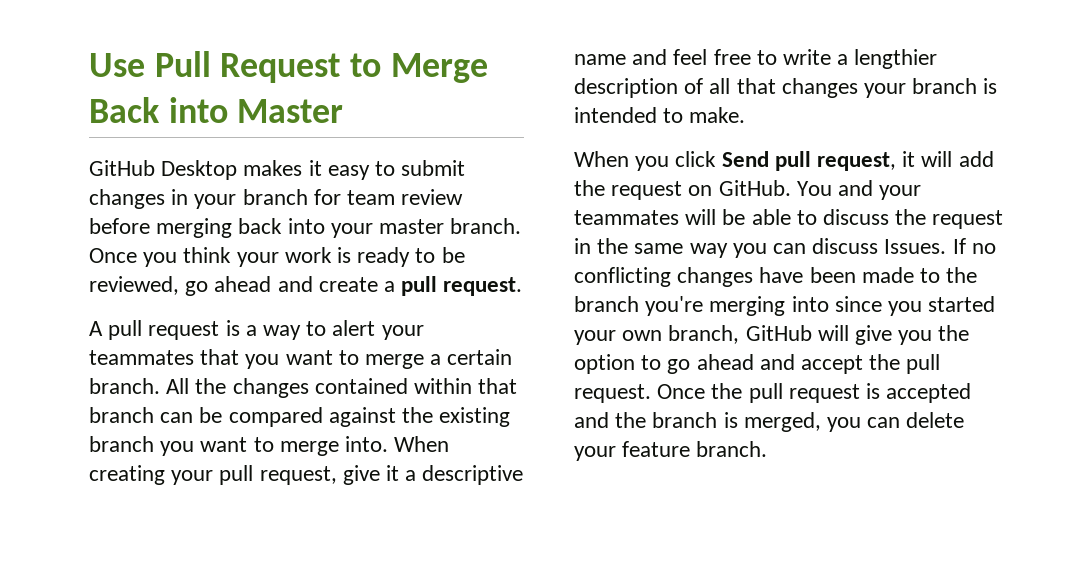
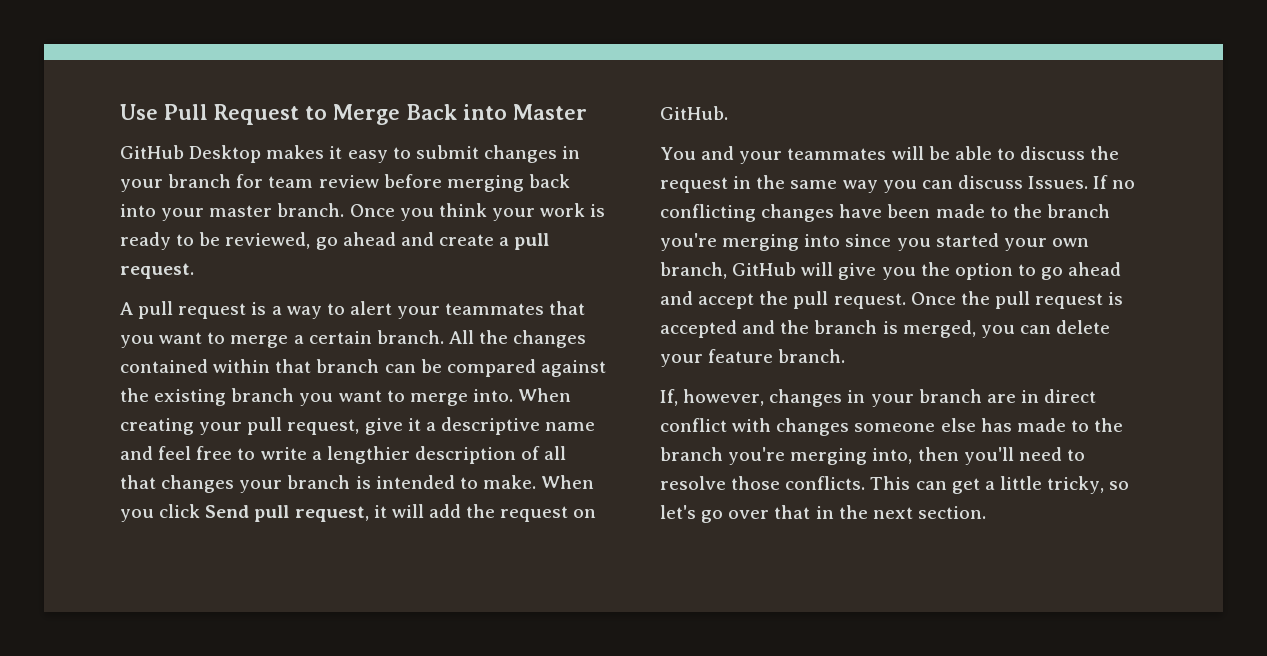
- When creating your pull request, give it a descriptive name and feel free to write a lengthier description of all that changes your branch is intended to make.
- When you click Send pull request, it will add the request on GitHub. You and your teammates will be able to discuss the request in the same way you can discuss Issues.
+ When creating your pull request, give it a descriptive name and feel free to write a lengthier description of all that changes your branch is intended to make. When you click Send pull request, it will add the request on GitHub.
+ You and your teammates will be able to discuss the request in the same way you can discuss Issues.
+ If, however, changes in your branch are in direct conflict with changes someone else has made to the branch you're merging into, then you'll need to resolve those conflicts. This can get a little tricky, so let's go over that in the next section.

